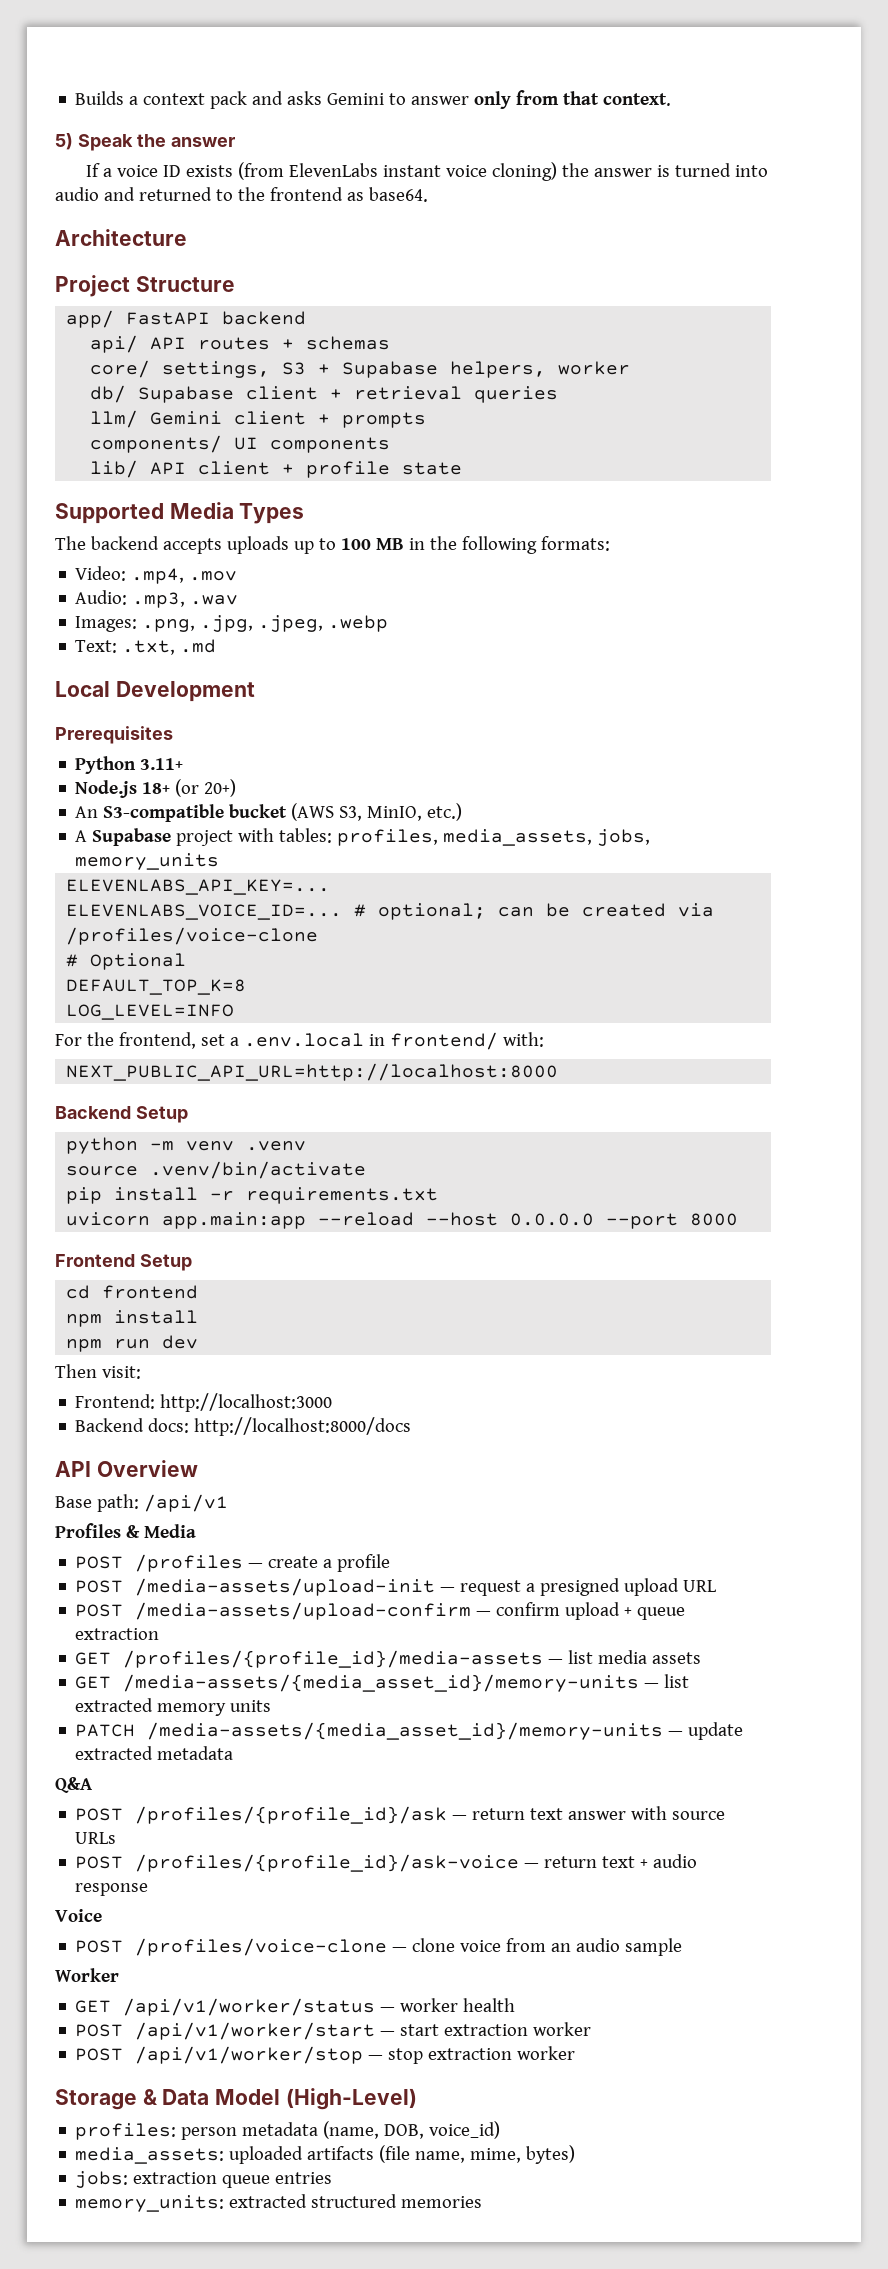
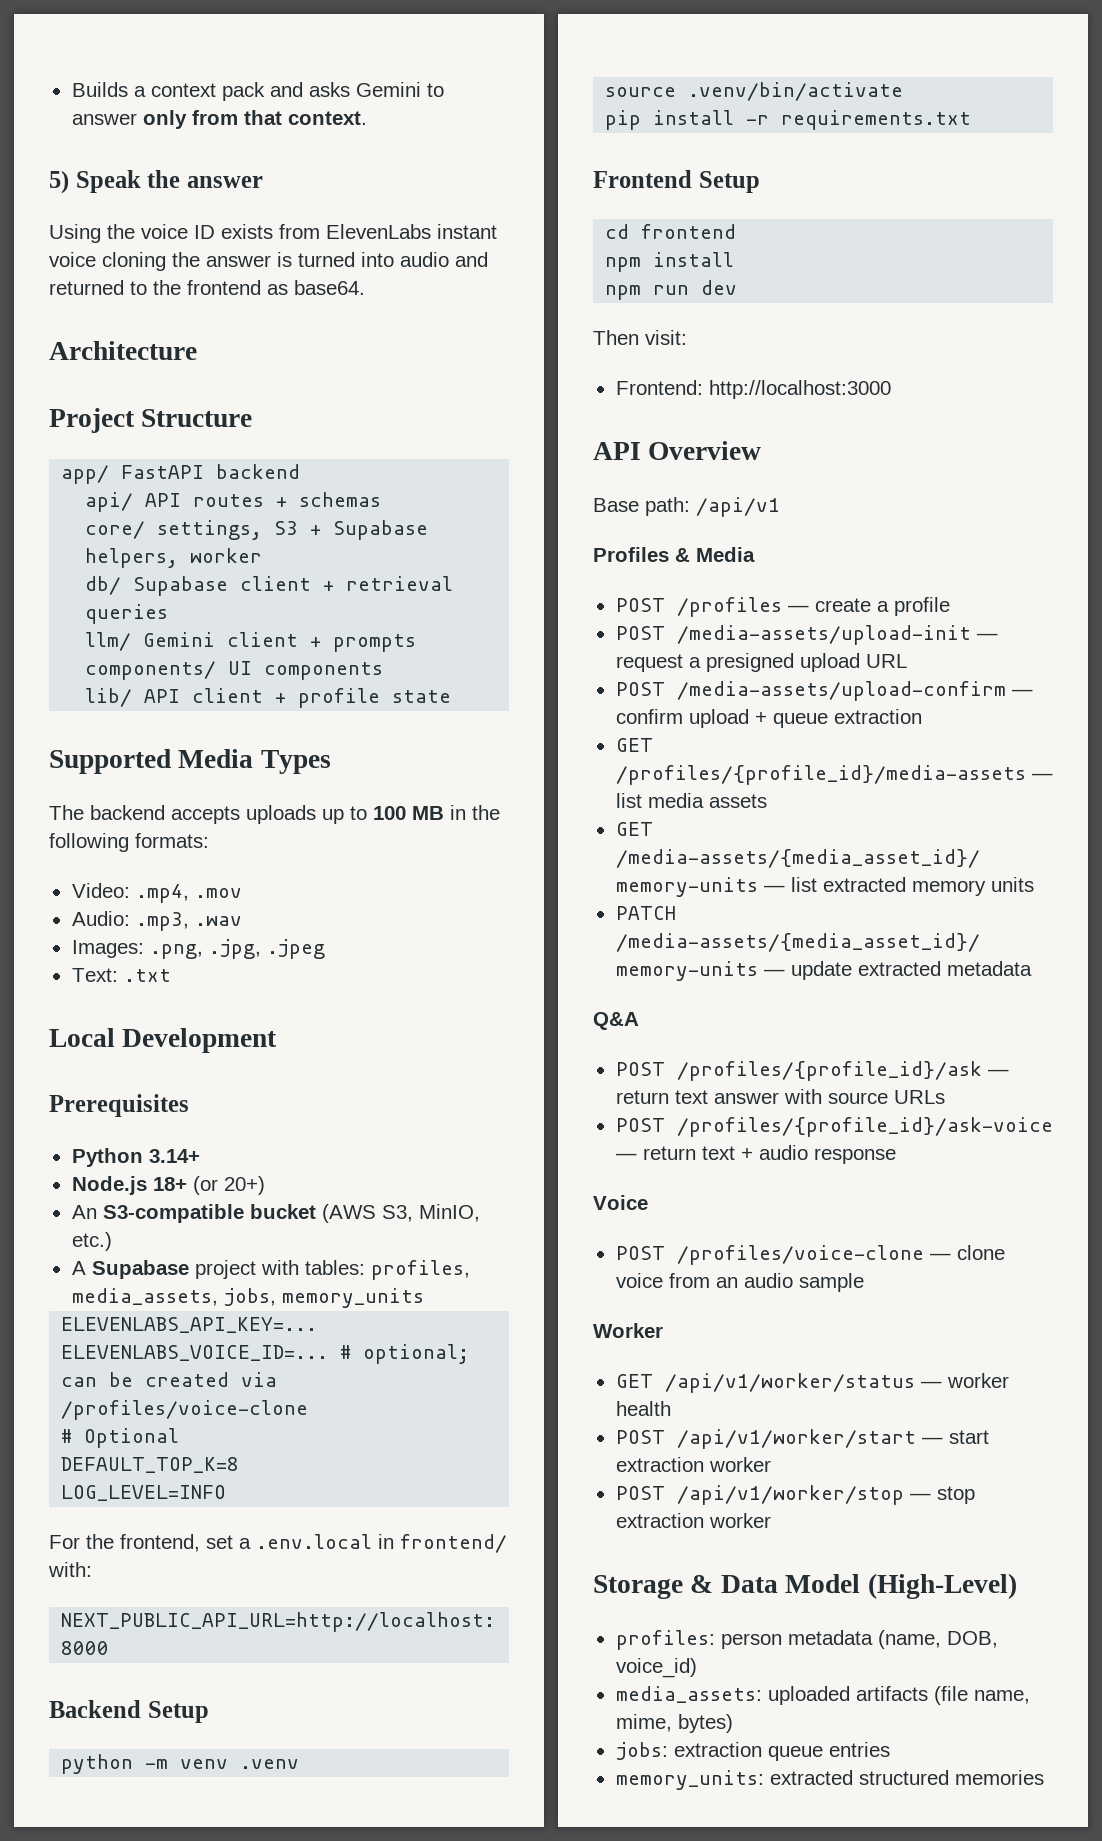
- If a voice ID exists (from ElevenLabs instant voice cloning) the answer is turned into audio and returned to the frontend as base64.
+ Using the voice ID exists from ElevenLabs instant voice cloning the answer is turned into audio and returned to the frontend as base64.
- Images: .png, .jpg, .jpeg, .webp
+ Images: .png, .jpg, .jpeg
- Text: .txt, .md
+ Text: .txt
- Python 3.11+
+ Python 3.14+
- uvicorn app.main:app --reload --host 0.0.0.0 --port 8000
- Backend docs: http://localhost:8000/docs

